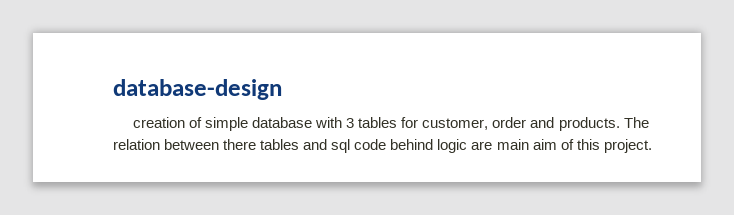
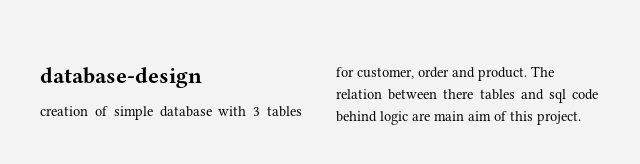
- creation of simple database with 3 tables for customer, order and products.
+ creation of simple database with 3 tables for customer, order and product.

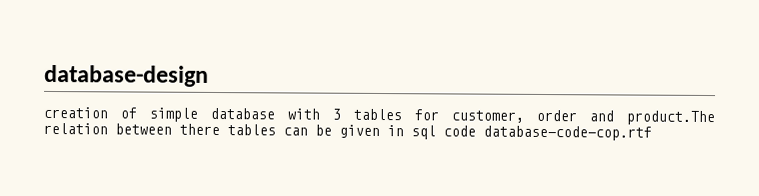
- creation of simple database with 3 tables for customer, order and product. The relation between there tables and sql code behind logic are main aim of this project.
+ creation of simple database with 3 tables for customer, order and product.The relation between there tables can be given in sql code database-code-cop.rtf

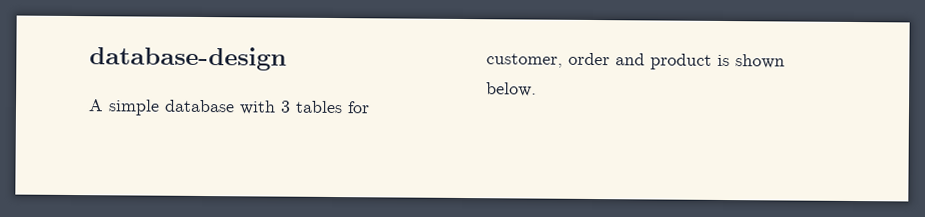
- creation of simple database with 3 tables for customer, order and product.The relation between there tables can be given in sql code database-code-cop.rtf
+ A simple database with 3 tables for customer, order and product is shown below.

